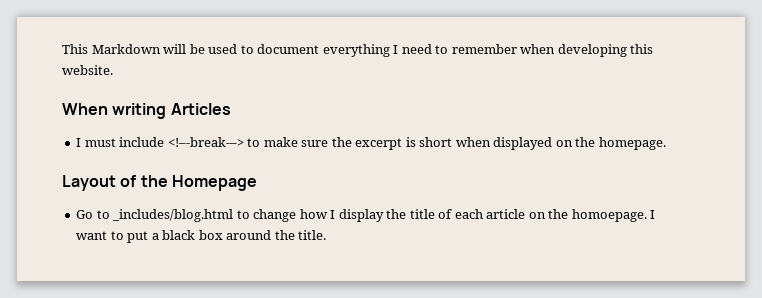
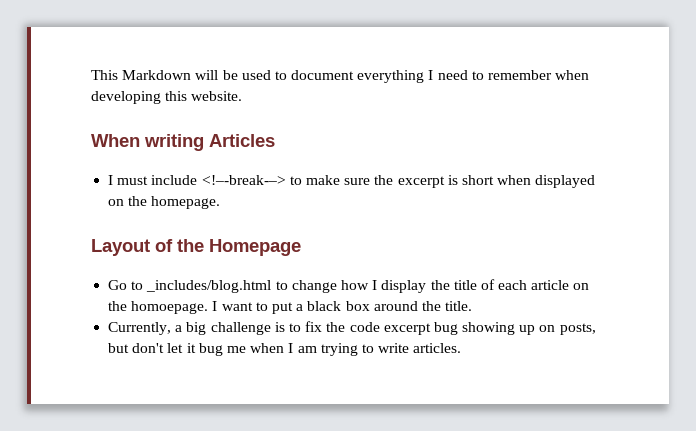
+ Currently, a big challenge is to fix the code excerpt bug showing up on posts, but don't let it bug me when I am trying to write articles.

